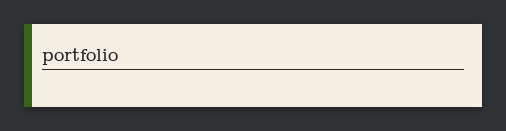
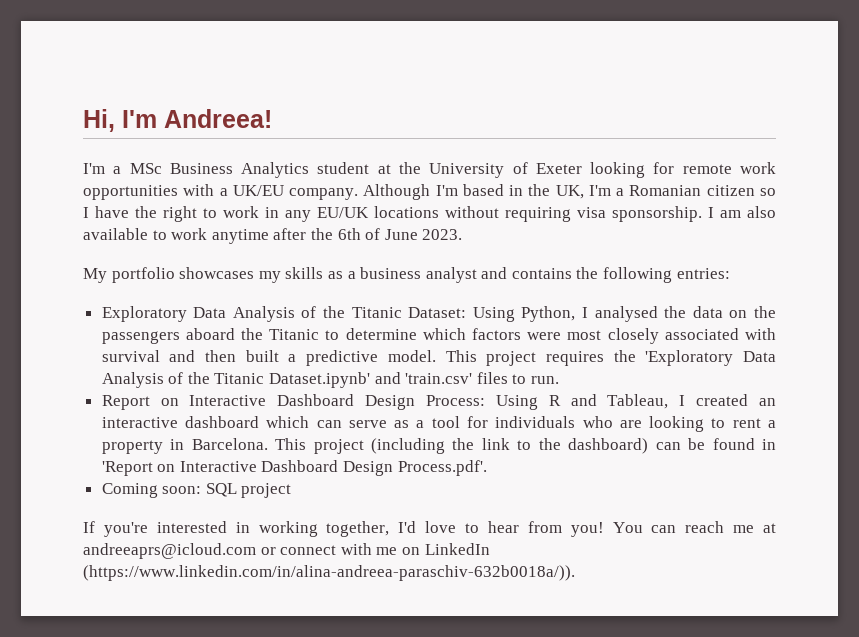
- portfolio
+ Hi, I'm Andreea!
+ I'm a MSc Business Analytics student at the University of Exeter looking for remote work opportunities with a UK/EU company. Although I'm based in the UK, I'm a Romanian citizen so I have the right to work in any EU/UK locations without requiring visa sponsorship. I am also available to work anytime after the 6th of June 2023.
+ My portfolio showcases my skills as a business analyst and contains the following entries:
+ Exploratory Data Analysis of the Titanic Dataset: Using Python, I analysed the data on the passengers aboard the Titanic to determine which factors were most closely associated with survival and then built a predictive model. This project requires the 'Exploratory Data Analysis of the Titanic Dataset.ipynb' and 'train.csv' files to run.
+ Report on Interactive Dashboard Design Process: Using R and Tableau, I created an interactive dashboard which can serve as a tool for individuals who are looking to rent a property in Barcelona. This project (including the link to the dashboard) can be found in 'Report on Interactive Dashboard Design Process.pdf'.
+ Coming soon: SQL project
+ If you're interested in working together, I'd love to hear from you! You can reach me at andreeaprs@icloud.com or connect with me on LinkedIn (https://www.linkedin.com/in/alina-andreea-paraschiv-632b0018a/)).

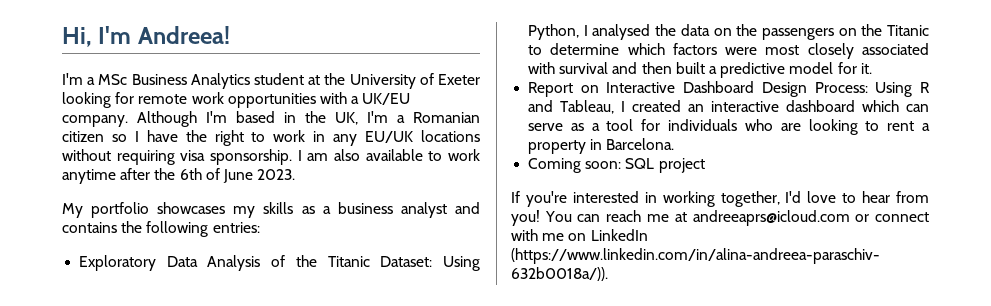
- Exploratory Data Analysis of the Titanic Dataset: Using Python, I analysed the data on the passengers aboard the Titanic to determine which factors were most closely associated with survival and then built a predictive model. This project requires the 'Exploratory Data Analysis of the Titanic Dataset.ipynb' and 'train.csv' files to run.
+ Exploratory Data Analysis of the Titanic Dataset: Using Python, I analysed the data on the passengers on the Titanic to determine which factors were most closely associated with survival and then built a predictive model for it.
- This project (including the link to the dashboard) can be found in 'Report on Interactive Dashboard Design Process.pdf'.

